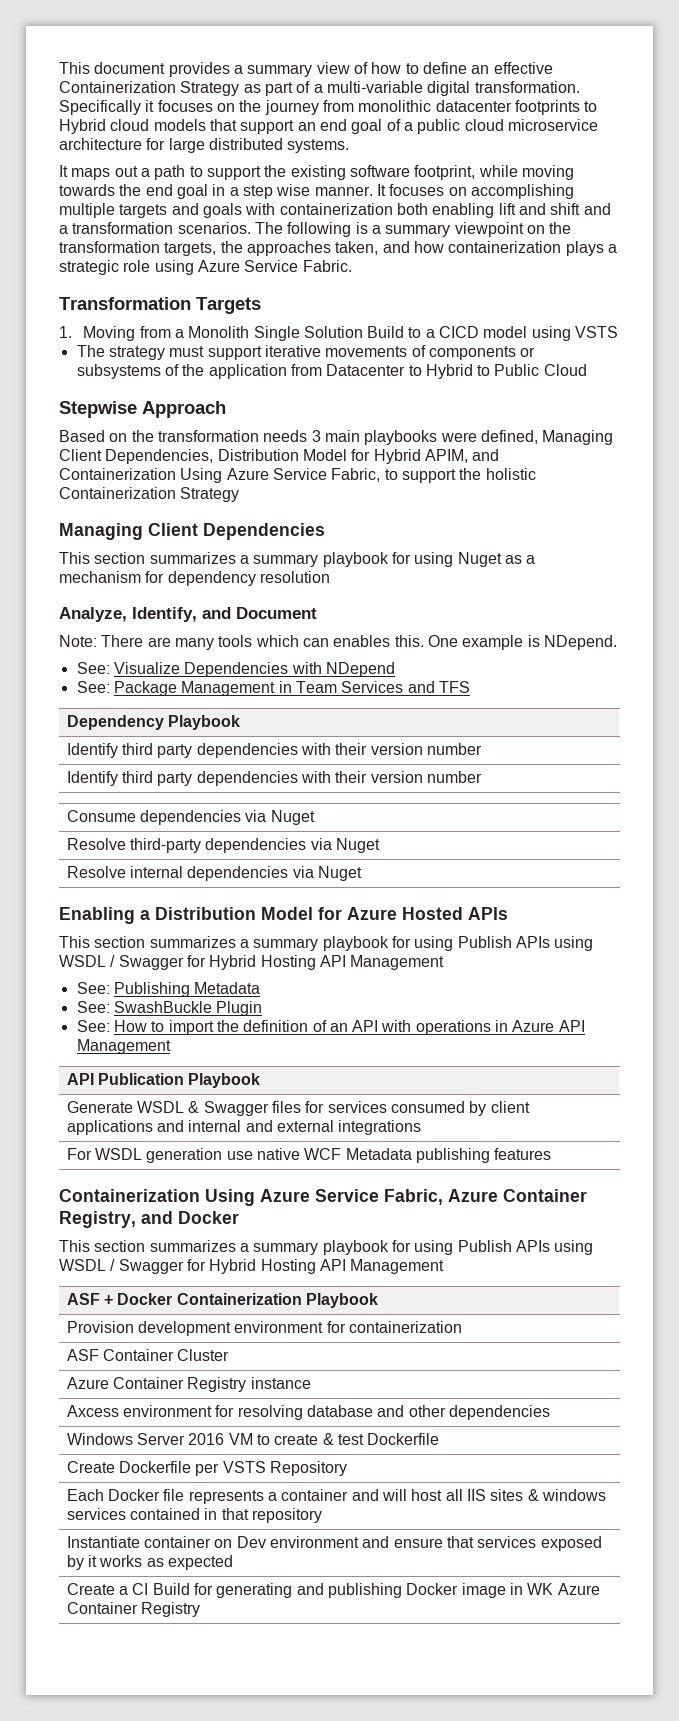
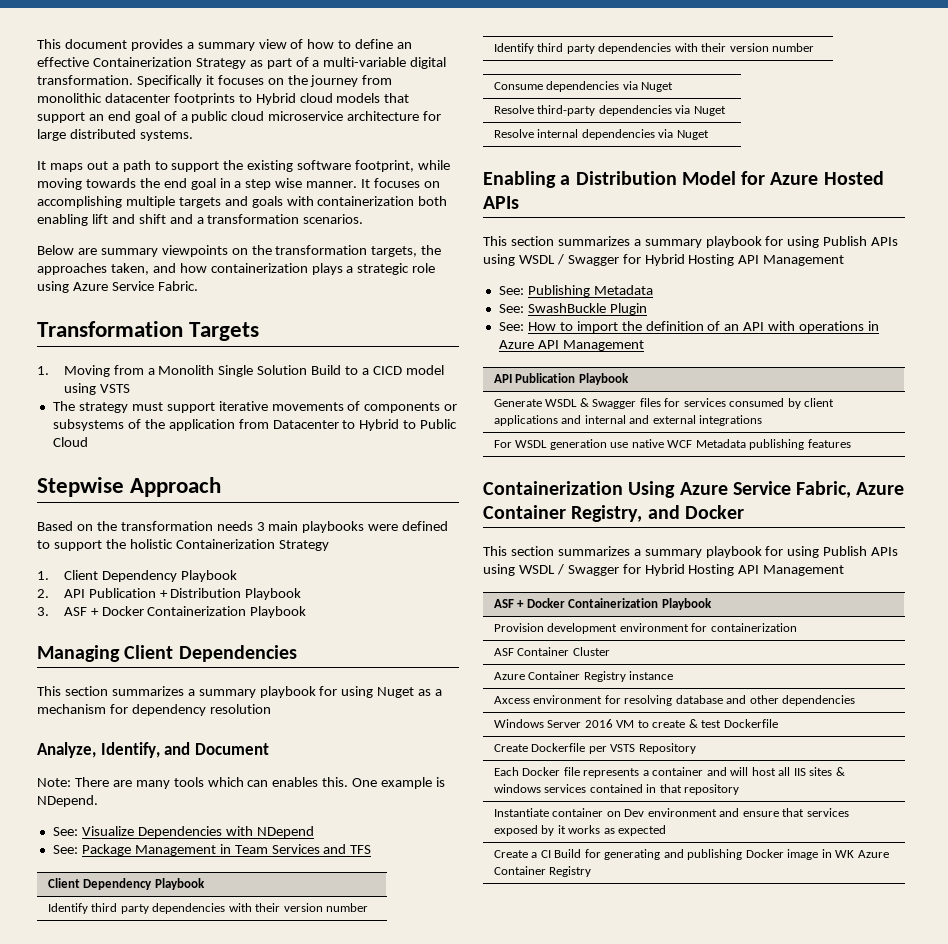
- It focuses on accomplishing multiple targets and goals with containerization both enabling lift and shift and a transformation scenarios. The following is a summary viewpoint on the transformation targets, the approaches taken, and how containerization plays a strategic role using Azure Service Fabric.
+ It focuses on accomplishing multiple targets and goals with containerization both enabling lift and shift and a transformation scenarios.
+ Below are summary viewpoints on the transformation targets, the approaches taken, and how containerization plays a strategic role using Azure Service Fabric.
- Based on the transformation needs 3 main playbooks were defined, Managing Client Dependencies, Distribution Model for Hybrid APIM, and Containerization Using Azure Service Fabric, to support the holistic Containerization Strategy
+ Based on the transformation needs 3 main playbooks were defined to support the holistic Containerization Strategy
+ 1. Client Dependency Playbook
+ 2. API Publication + Distribution Playbook
+ 3. ASF + Docker Containerization Playbook
  See: Package Management in Team Services and TFS
- Dependency Playbook
+ Client Dependency Playbook

